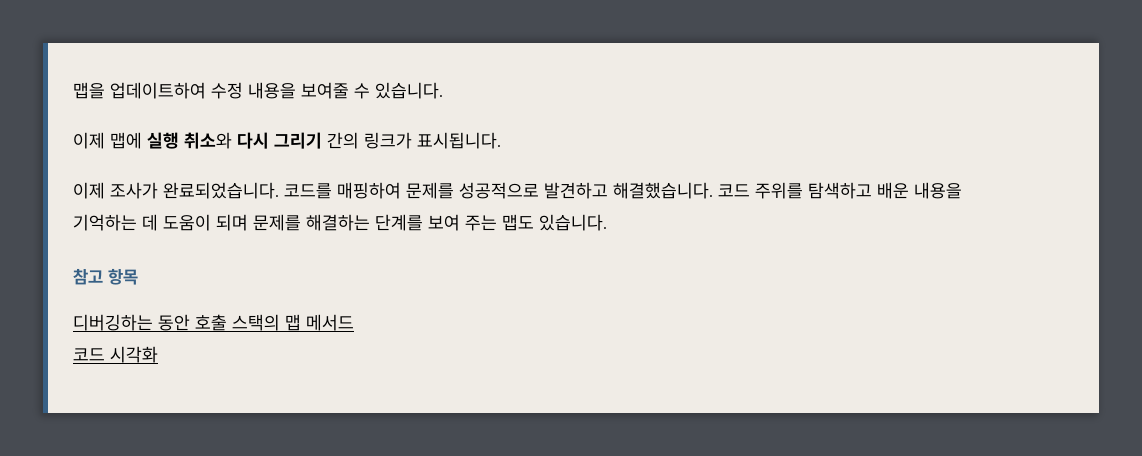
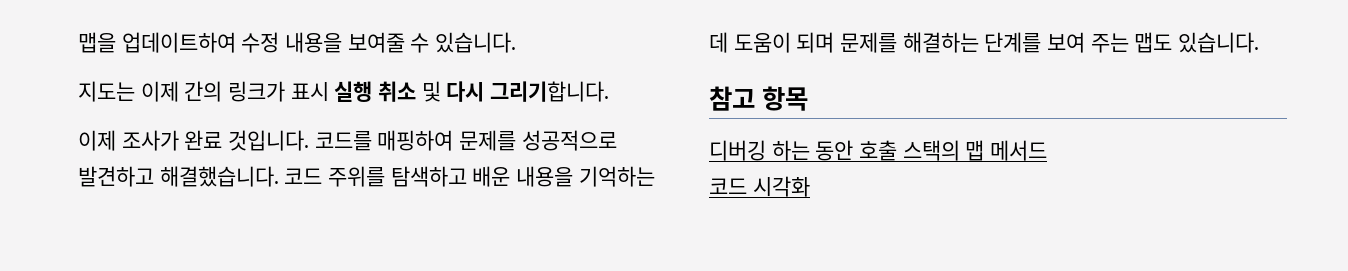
- 이제 맵에 실행 취소와 다시 그리기 간의 링크가 표시됩니다.
+ 지도는 이제 간의 링크가 표시 실행 취소 및 다시 그리기합니다.
- 이제 조사가 완료되었습니다.
+ 이제 조사가 완료 것입니다.
- 디버깅하는 동안 호출 스택의 맵 메서드
+ 디버깅 하는 동안 호출 스택의 맵 메서드

